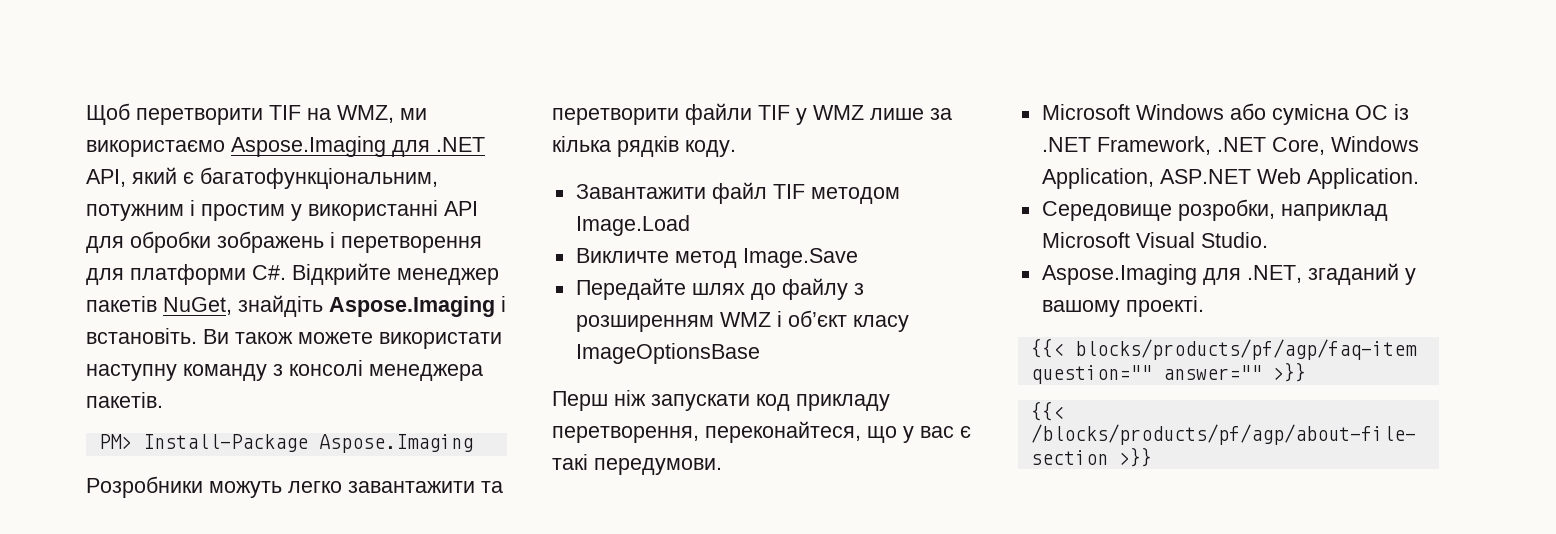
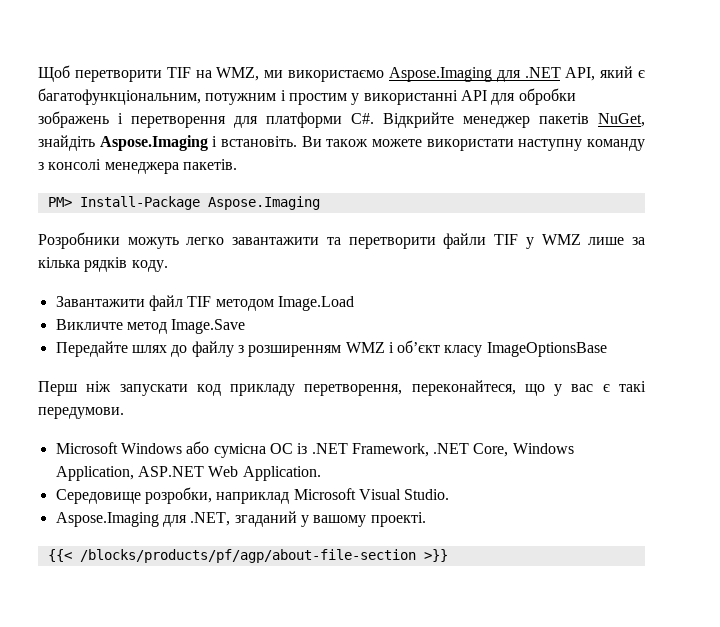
- {{< blocks/products/pf/agp/faq-item question="" answer="" >}}

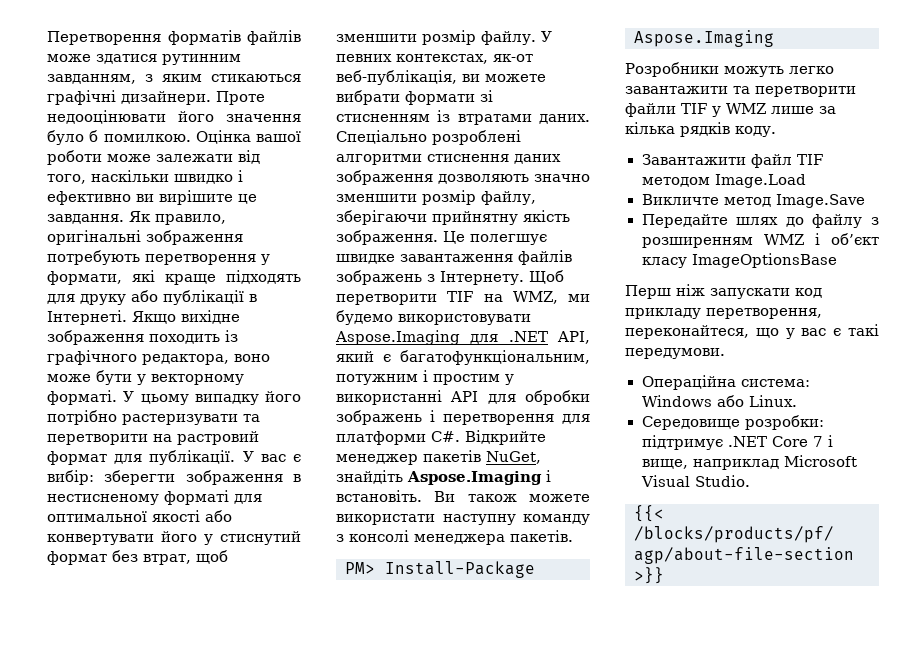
+ Перетворення форматів файлів може здатися рутинним завданням, з яким стикаються графічні дизайнери. Проте недооцінювати його значення було б помилкою. Оцінка вашої роботи може залежати від того, наскільки швидко і ефективно ви вирішите це завдання. Як правило, оригінальні зображення потребують перетворення у формати, які краще підходять для друку або публікації в Інтернеті. Якщо вихідне зображення походить із графічного редактора, воно може бути у векторному форматі. У цьому випадку його потрібно растеризувати та перетворити на растровий формат для публікації. У вас є вибір: зберегти зображення в нестисненому форматі для оптимальної якості або конвертувати його у стиснутий формат без втрат, щоб зменшити розмір файлу. У певних контекстах, як-от веб-публікація, ви можете вибрати формати зі стисненням із втратами даних. Спеціально розроблені алгоритми стиснення даних зображення дозволяють значно зменшити розмір файлу, зберігаючи прийнятну якість зображення. Це полегшує швидке завантаження файлів зображень з Інтернету.
- Щоб перетворити TIF на WMZ, ми використаємо Aspose.Imaging для .NET API, який є багатофункціональним, потужним і простим у використанні API для обробки зображень і перетворення для платформи C#. Відкрийте менеджер пакетів NuGet, знайдіть Aspose.Imaging і встановіть.
+ Щоб перетворити TIF на WMZ, ми будемо використовувати Aspose.Imaging для .NET API, який є багатофункціональним, потужним і простим у використанні API для обробки зображень і перетворення для платформи C#. Відкрийте менеджер пакетів NuGet, знайдіть Aspose.Imaging і встановіть.
- Microsoft Windows або сумісна ОС із .NET Framework, .NET Core, Windows Application, ASP.NET Web Application.
- Середовище розробки, наприклад Microsoft Visual Studio.
- Aspose.Imaging для .NET, згаданий у вашому проекті.
+ Операційна система: Windows або Linux.
+ Середовище розробки: підтримує .NET Core 7 і вище, наприклад Microsoft Visual Studio.

